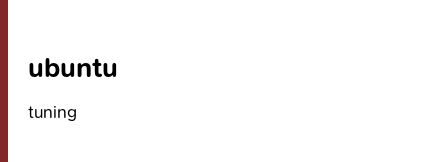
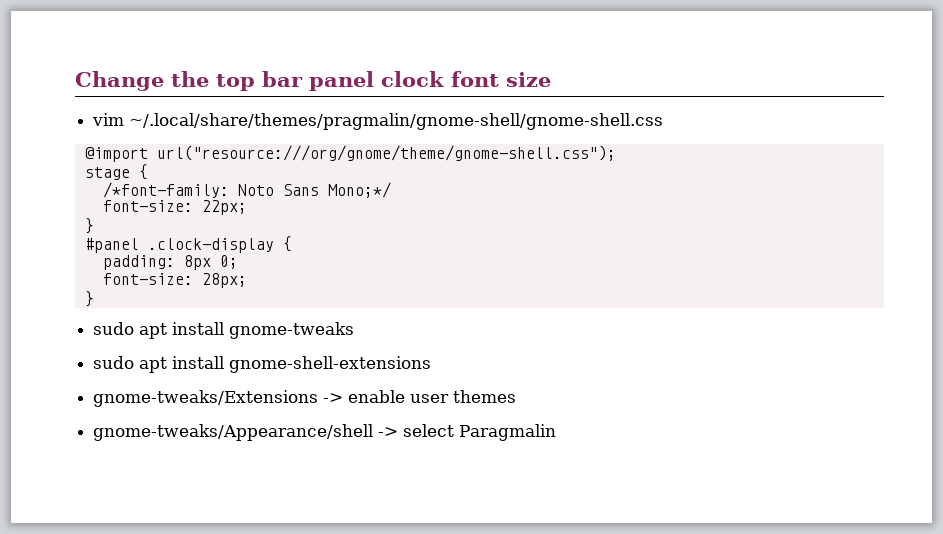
- ubuntu
- tuning
+ Change the top bar panel clock font size
+ vim ~/.local/share/themes/pragmalin/gnome-shell/gnome-shell.css
+ @import url("resource:///org/gnome/theme/gnome-shell.css");
+ stage {
+ /*font-family: Noto Sans Mono;*/
+ font-size: 22px;
+ }
+ #panel .clock-display {
+ padding: 8px 0;
+ font-size: 28px;
+ }
+ sudo apt install gnome-tweaks
+ sudo apt install gnome-shell-extensions
+ gnome-tweaks/Extensions -> enable user themes
+ gnome-tweaks/Appearance/shell -> select Paragmalin

